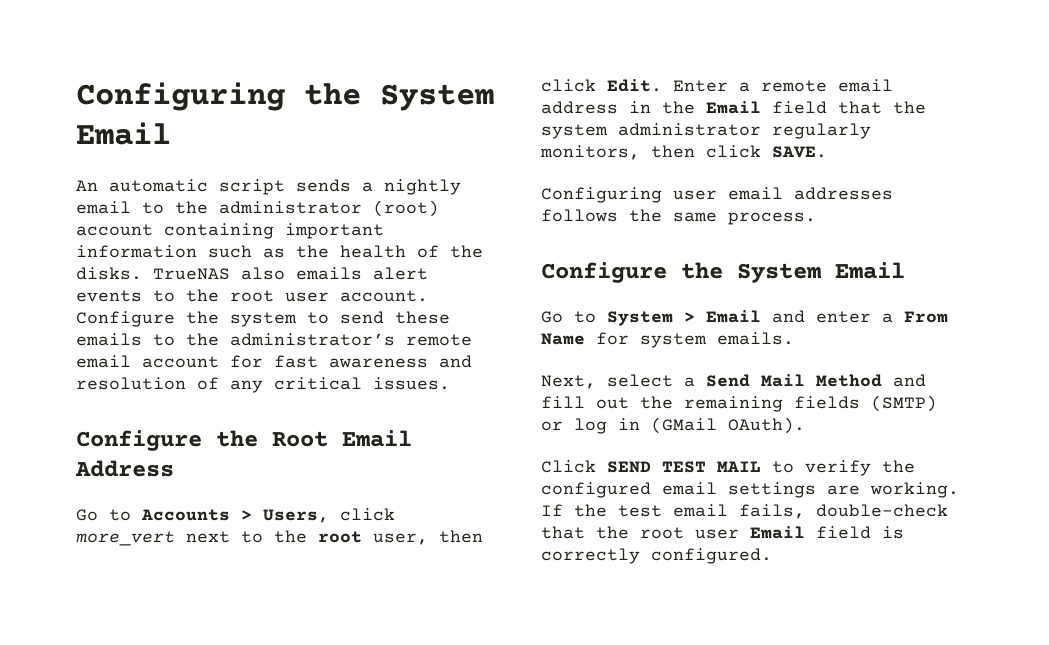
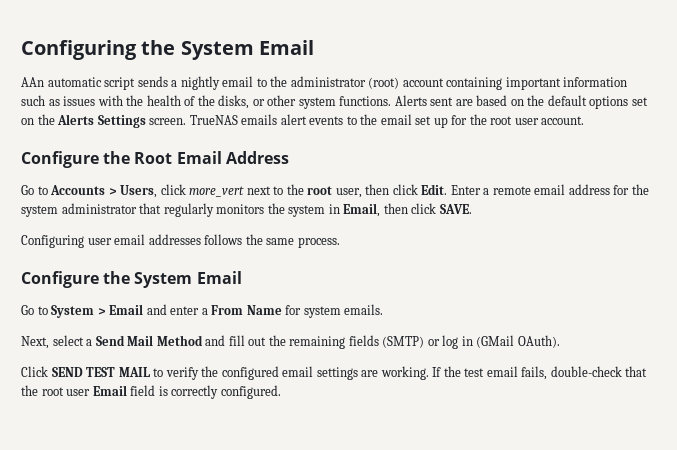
- An automatic script sends a nightly email to the administrator (root) account containing important information such as the health of the disks. TrueNAS also emails alert events to the root user account. Configure the system to send these emails to the administrator’s remote email account for fast awareness and resolution of any critical issues.
+ AAn automatic script sends a nightly email to the administrator (root) account containing important information such as issues with the health of the disks, or other system functions. Alerts sent are based on the default options set on the Alerts Settings screen. TrueNAS emails alert events to the email set up for the root user account.
- Enter a remote email address in the Email field that the system administrator regularly monitors, then click SAVE.
+ Enter a remote email address for the system administrator that regularly monitors the system in Email, then click SAVE.

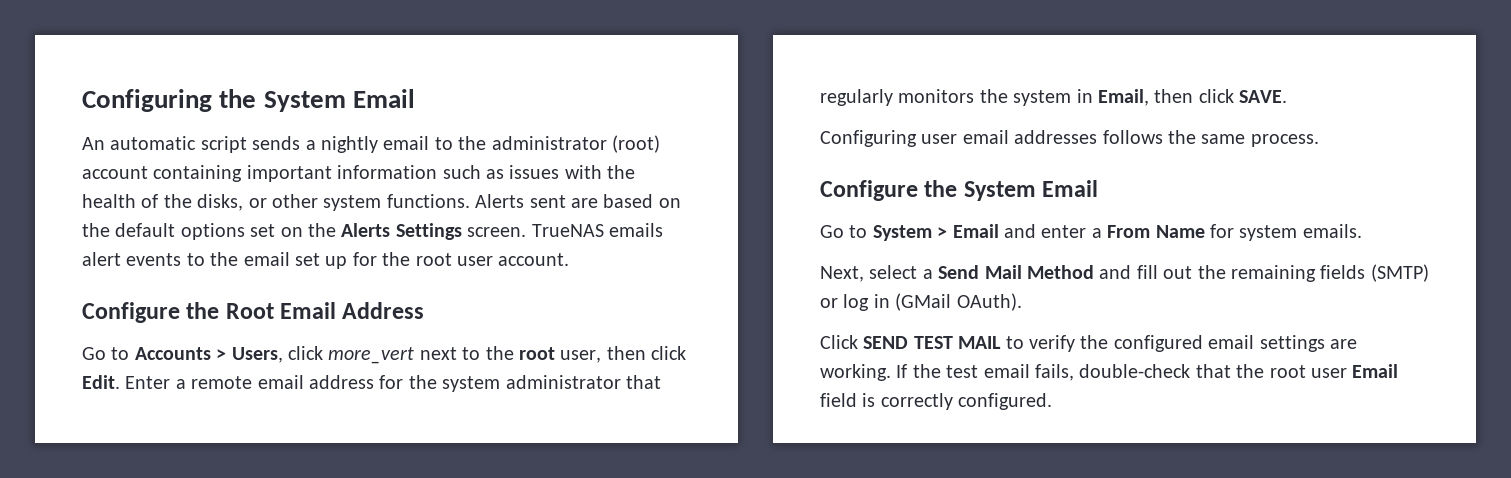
- AAn automatic script sends a nightly email to the administrator (root) account containing important information such as issues with the health of the disks, or other system functions.
+ An automatic script sends a nightly email to the administrator (root) account containing important information such as issues with the health of the disks, or other system functions.

